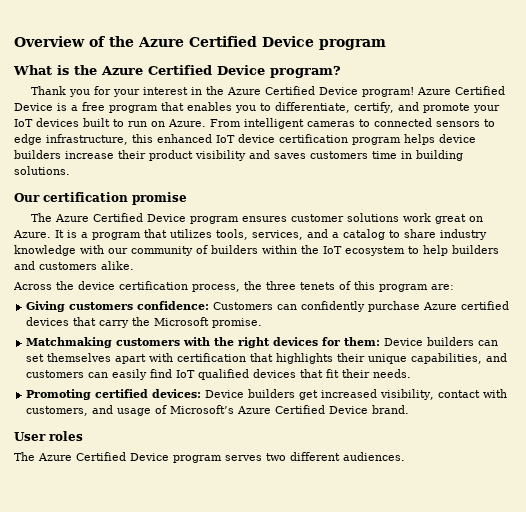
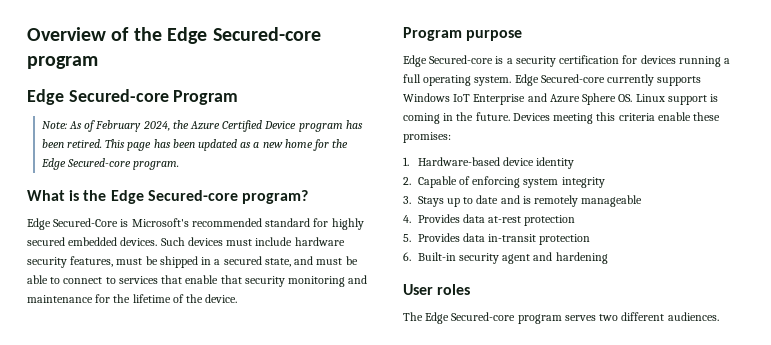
- Overview of the Azure Certified Device program
- What is the Azure Certified Device program?
- Thank you for your interest in the Azure Certified Device program! Azure Certified Device is a free program that enables you to differentiate, certify, and promote your IoT devices built to run on Azure. From intelligent cameras to connected sensors to edge infrastructure, this enhanced IoT device certification program helps device builders increase their product visibility and saves customers time in building solutions.
- Our certification promise
- The Azure Certified Device program ensures customer solutions work great on Azure. It is a program that utilizes tools, services, and a catalog to share industry knowledge with our community of builders within the IoT ecosystem to help builders and customers alike.
- Across the device certification process, the three tenets of this program are:
- Giving customers confidence: Customers can confidently purchase Azure certified devices that carry the Microsoft promise.
- Matchmaking customers with the right devices for them: Device builders can set themselves apart with certification that highlights their unique capabilities, and customers can easily find IoT qualified devices that fit their needs.
- Promoting certified devices: Device builders get increased visibility, contact with customers, and usage of Microsoft’s Azure Certified Device brand.
+ Overview of the Edge Secured-core program
+ Edge Secured-core Program
+ Note: As of February 2024, the Azure Certified Device program has been retired. This page has been updated as a new home for the Edge Secured-core program.
+ What is the Edge Secured-core program?
+ Edge Secured-Core is Microsoft's recommended standard for highly secured embedded devices. Such devices must include hardware security features, must be shipped in a secured state, and must be able to connect to services that enable that security monitoring and maintenance for the lifetime of the device.
+ Program purpose
+ Edge Secured-core is a security certification for devices running a full operating system. Edge Secured-core currently supports Windows IoT Enterprise and Azure Sphere OS. Linux support is coming in the future. Devices meeting this criteria enable these promises:
+ 1. Hardware-based device identity
+ 2. Capable of enforcing system integrity
+ 3. Stays up to date and is remotely manageable
+ 4. Provides data at-rest protection
+ 5. Provides data in-transit protection
+ 6. Built-in security agent and hardening
- The Azure Certified Device program serves two different audiences.
+ The Edge Secured-core program serves two different audiences.

